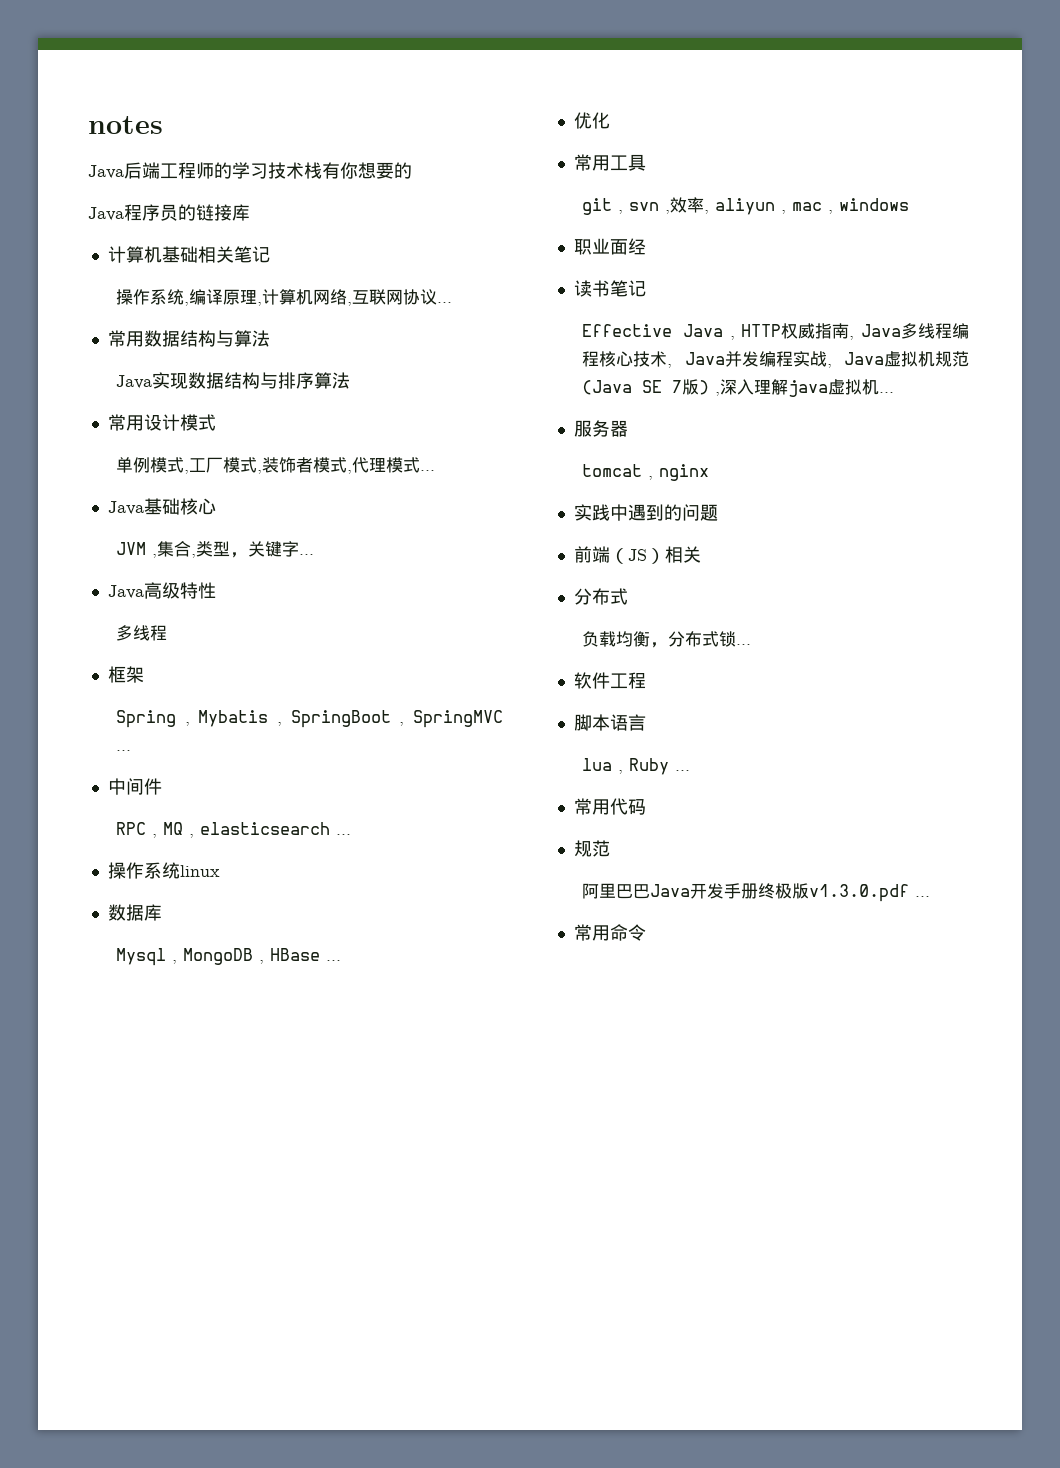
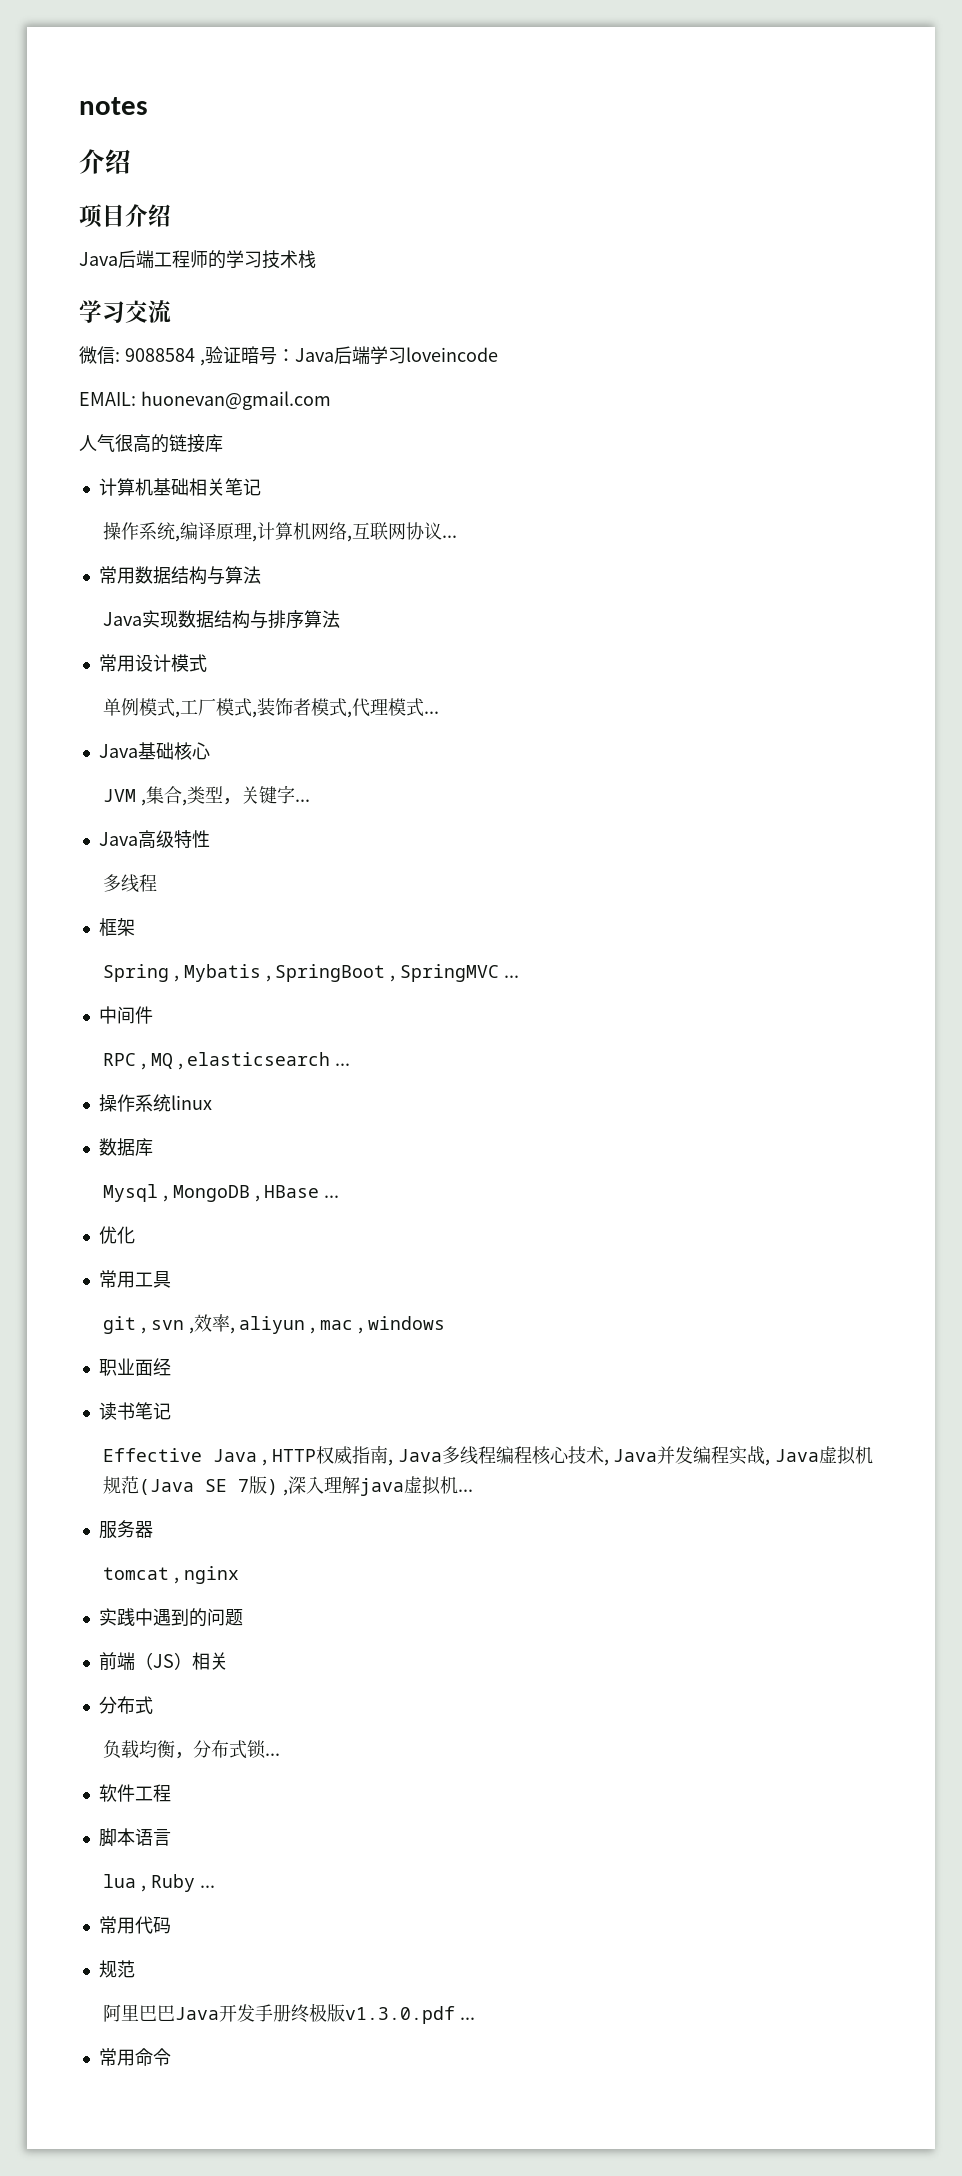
  notes
+ 介绍
+ 项目介绍
- Java后端工程师的学习技术栈有你想要的
- Java程序员的链接库
+ Java后端工程师的学习技术栈
+ 学习交流
+ 微信: 9088584 ,验证暗号：Java后端学习loveincode
+ EMAIL: huonevan@gmail.com
+ 人气很高的链接库

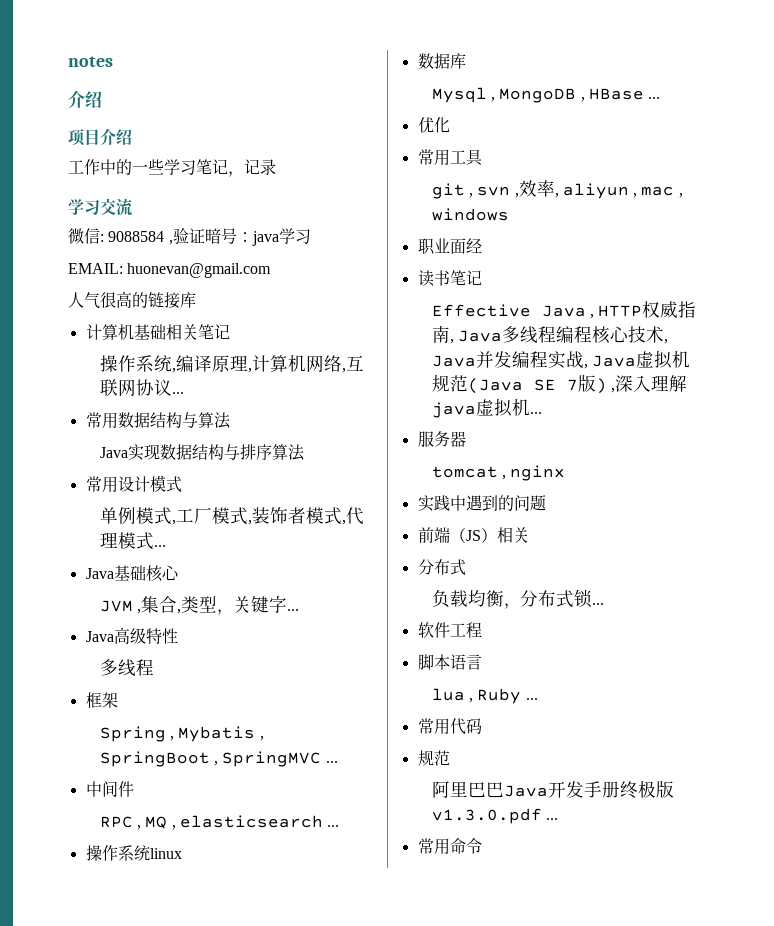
- Java后端工程师的学习技术栈
+ 工作中的一些学习笔记，记录
- 微信: 9088584 ,验证暗号：Java后端学习loveincode
+ 微信: 9088584 ,验证暗号：java学习

